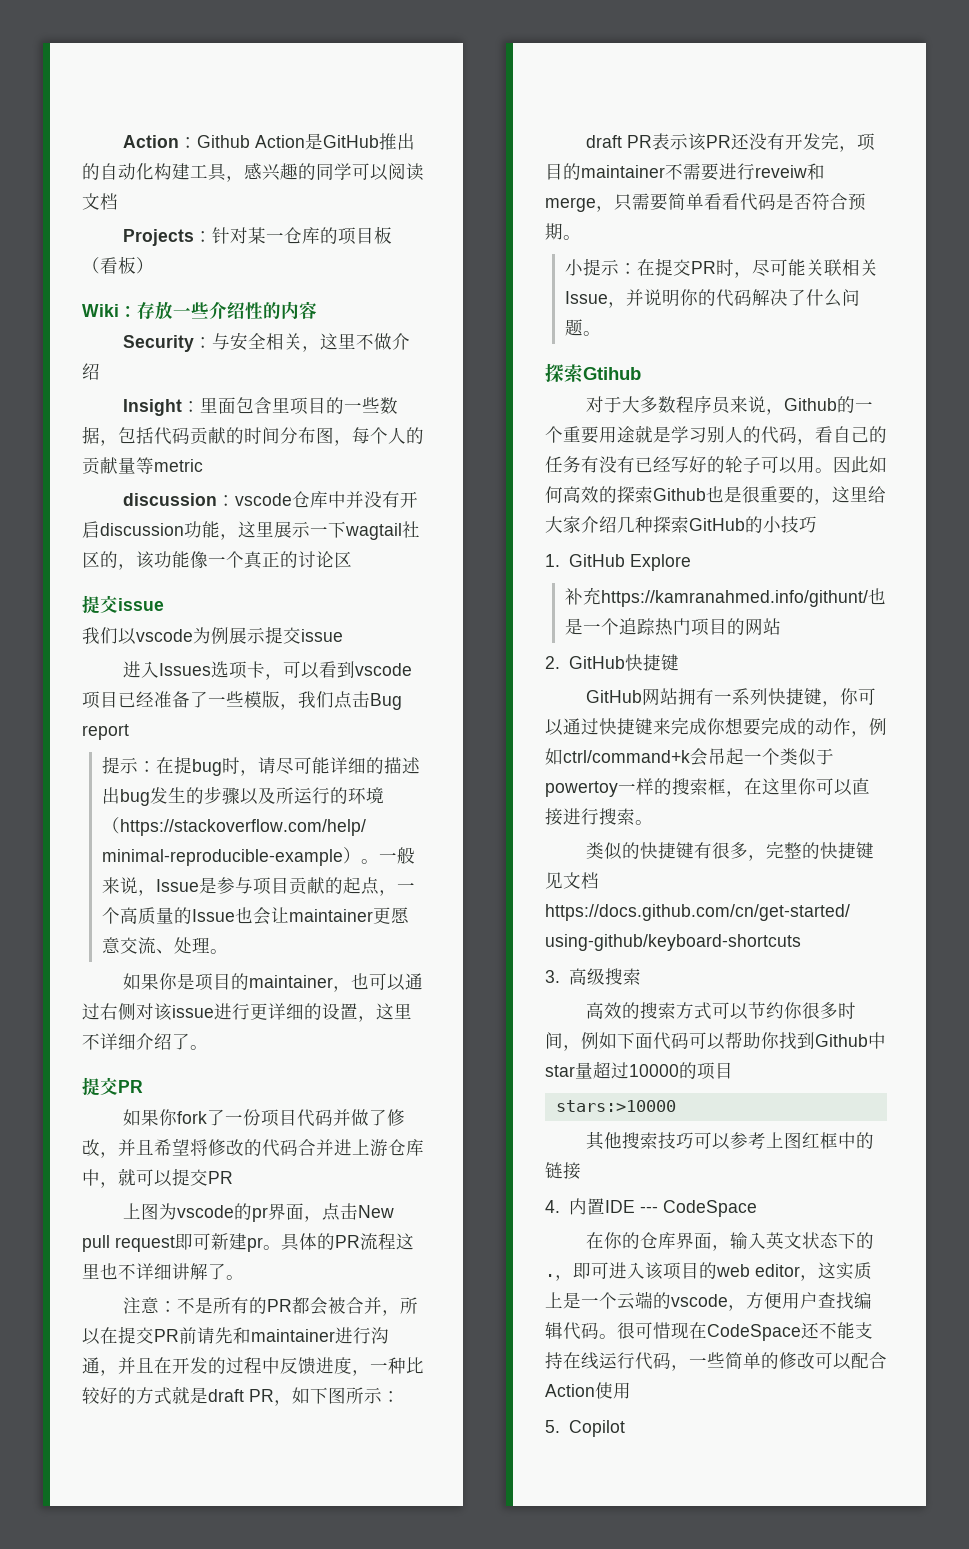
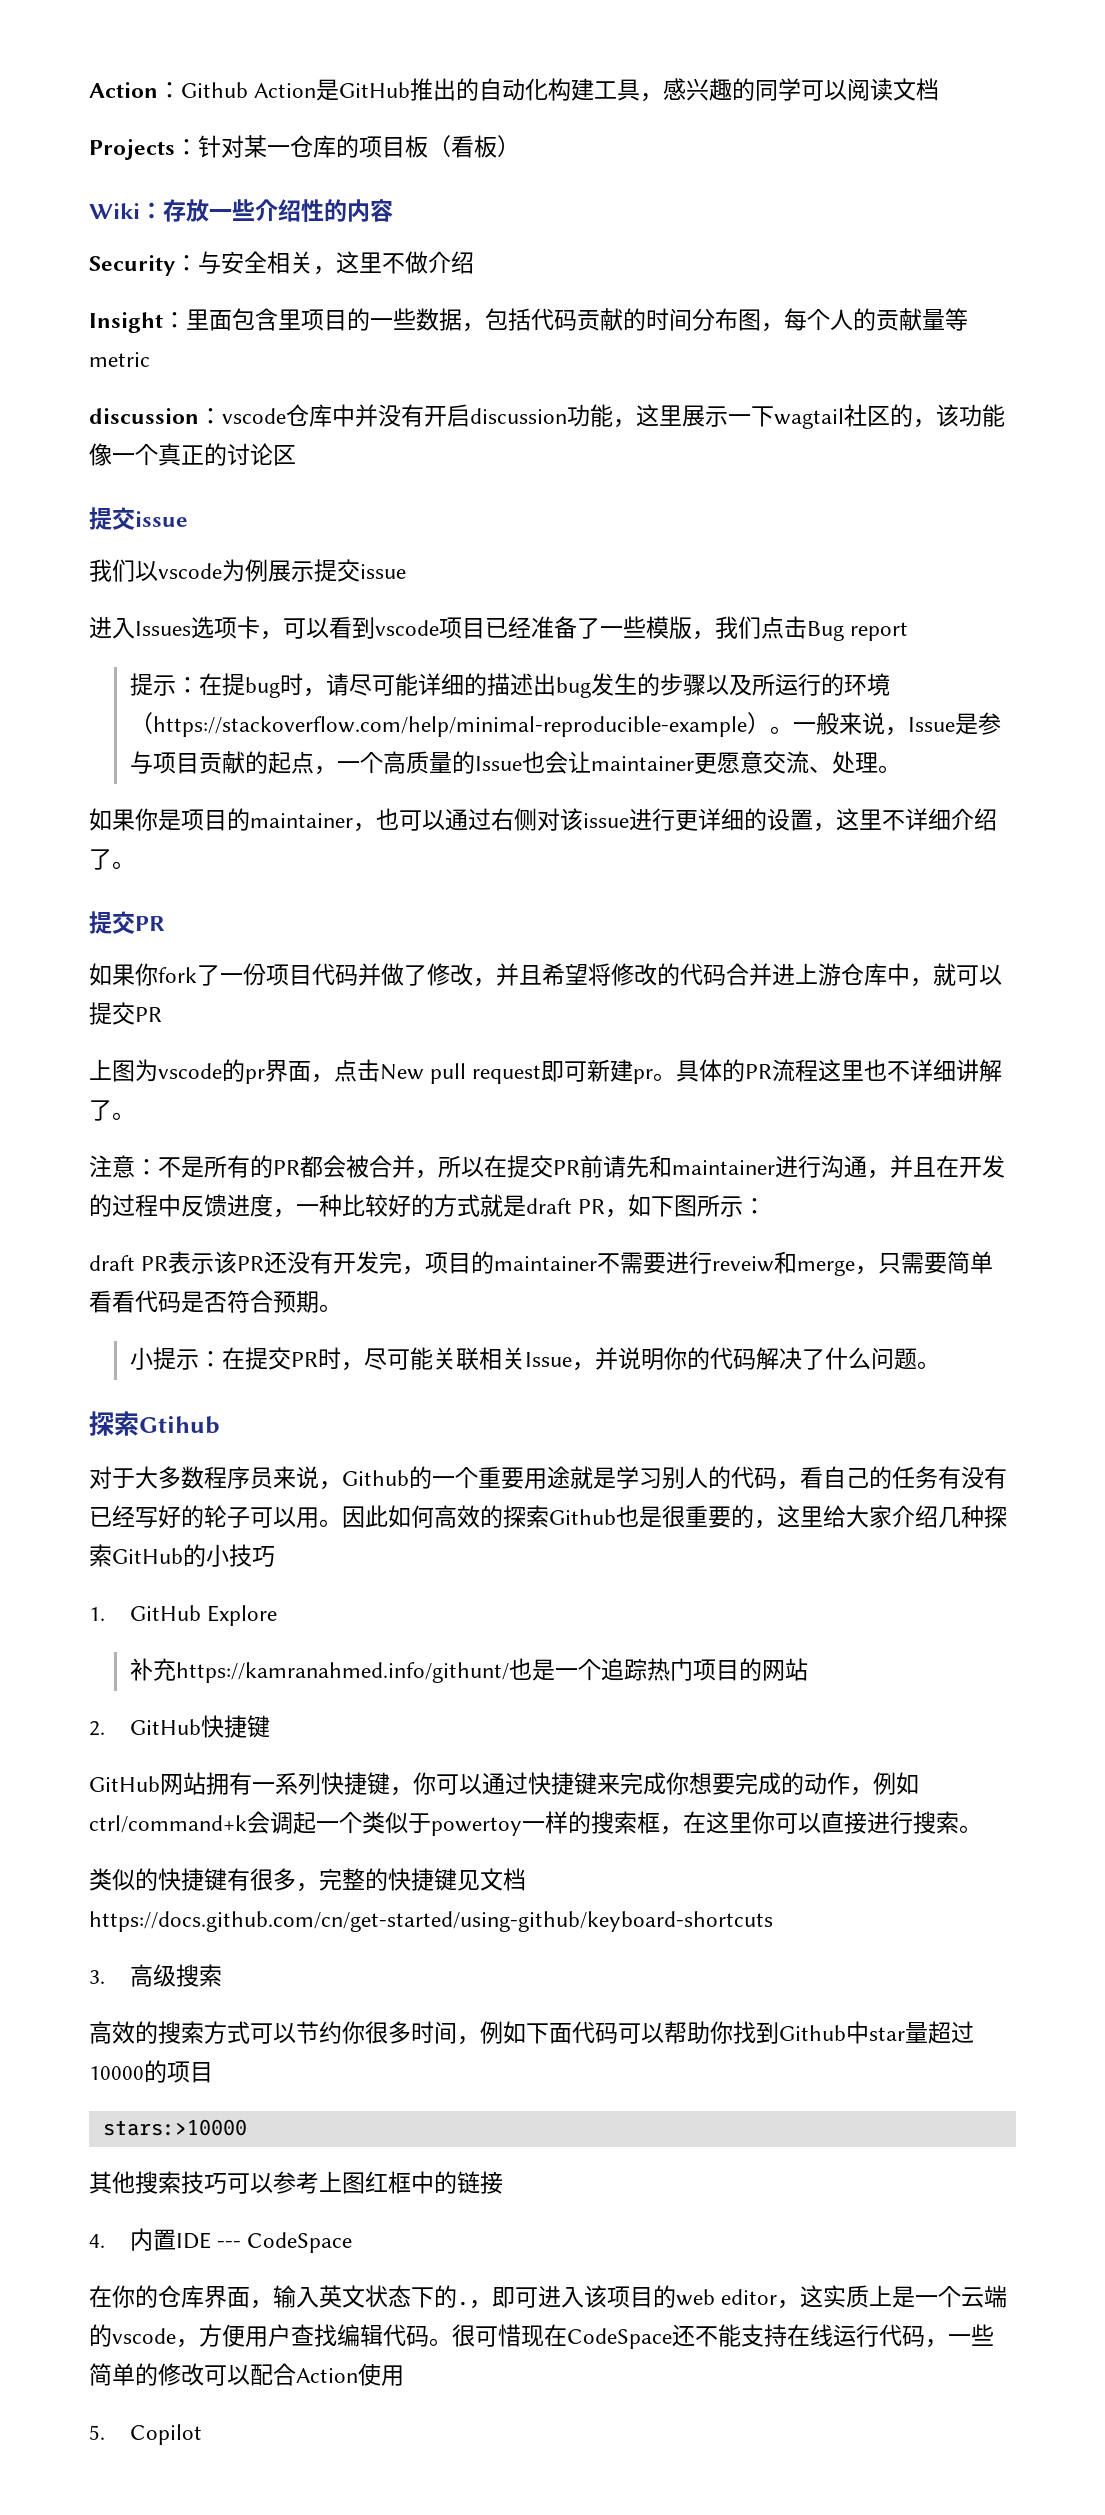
- GitHub网站拥有一系列快捷键，你可以通过快捷键来完成你想要完成的动作，例如ctrl/command+k会吊起一个类似于powertoy一样的搜索框，在这里你可以直接进行搜索。
+ GitHub网站拥有一系列快捷键，你可以通过快捷键来完成你想要完成的动作，例如ctrl/command+k会调起一个类似于powertoy一样的搜索框，在这里你可以直接进行搜索。

